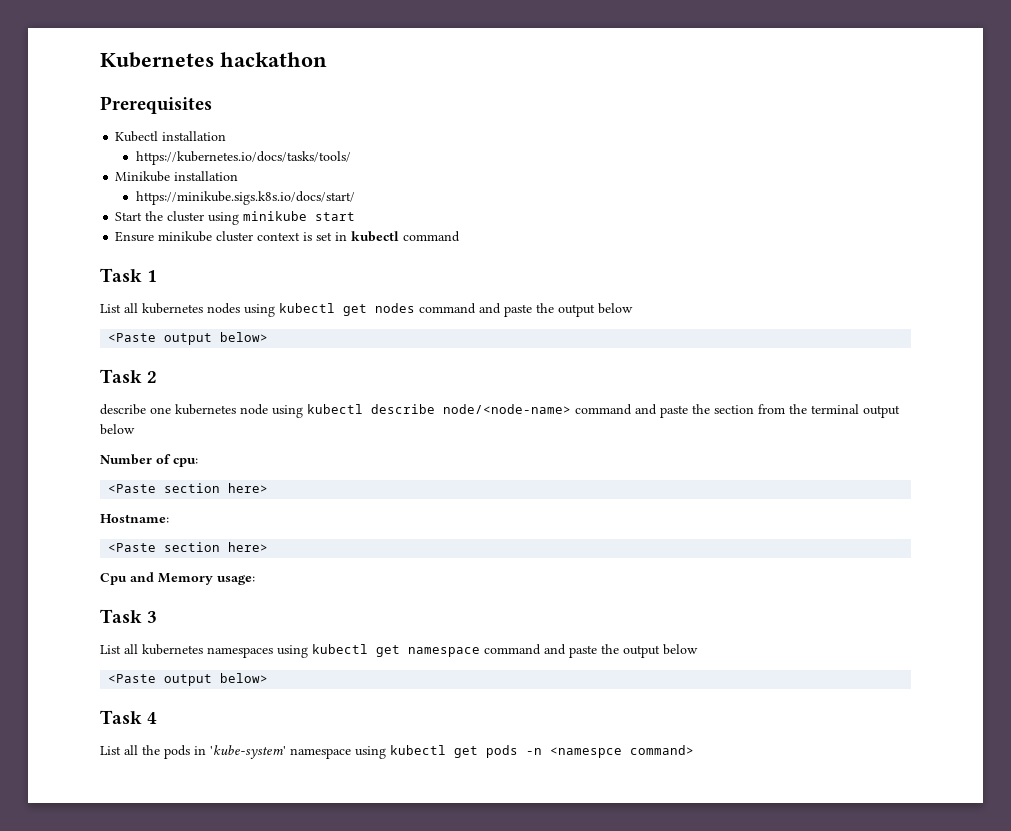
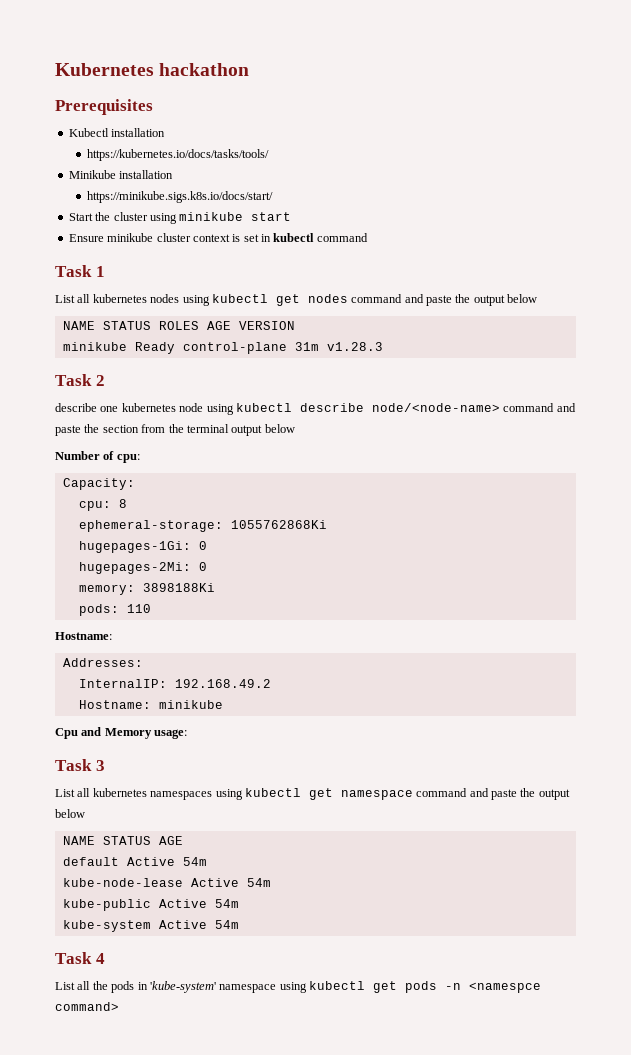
  List all kubernetes nodes using kubectl get nodes command and paste the output below
- <Paste output below>
+ NAME STATUS ROLES AGE VERSION
+ minikube Ready control-plane 31m v1.28.3
  Number of cpu:
- <Paste section here>
+ Capacity:
+ cpu: 8
+ ephemeral-storage: 1055762868Ki
+ hugepages-1Gi: 0
+ hugepages-2Mi: 0
+ memory: 3898188Ki
+ pods: 110
  Hostname:
- <Paste section here>
+ Addresses:
+ InternalIP: 192.168.49.2
+ Hostname: minikube
  List all kubernetes namespaces using kubectl get namespace command and paste the output below
- <Paste output below>
+ NAME STATUS AGE
+ default Active 54m
+ kube-node-lease Active 54m
+ kube-public Active 54m
+ kube-system Active 54m

